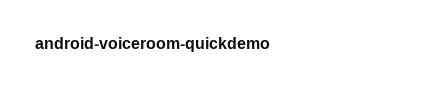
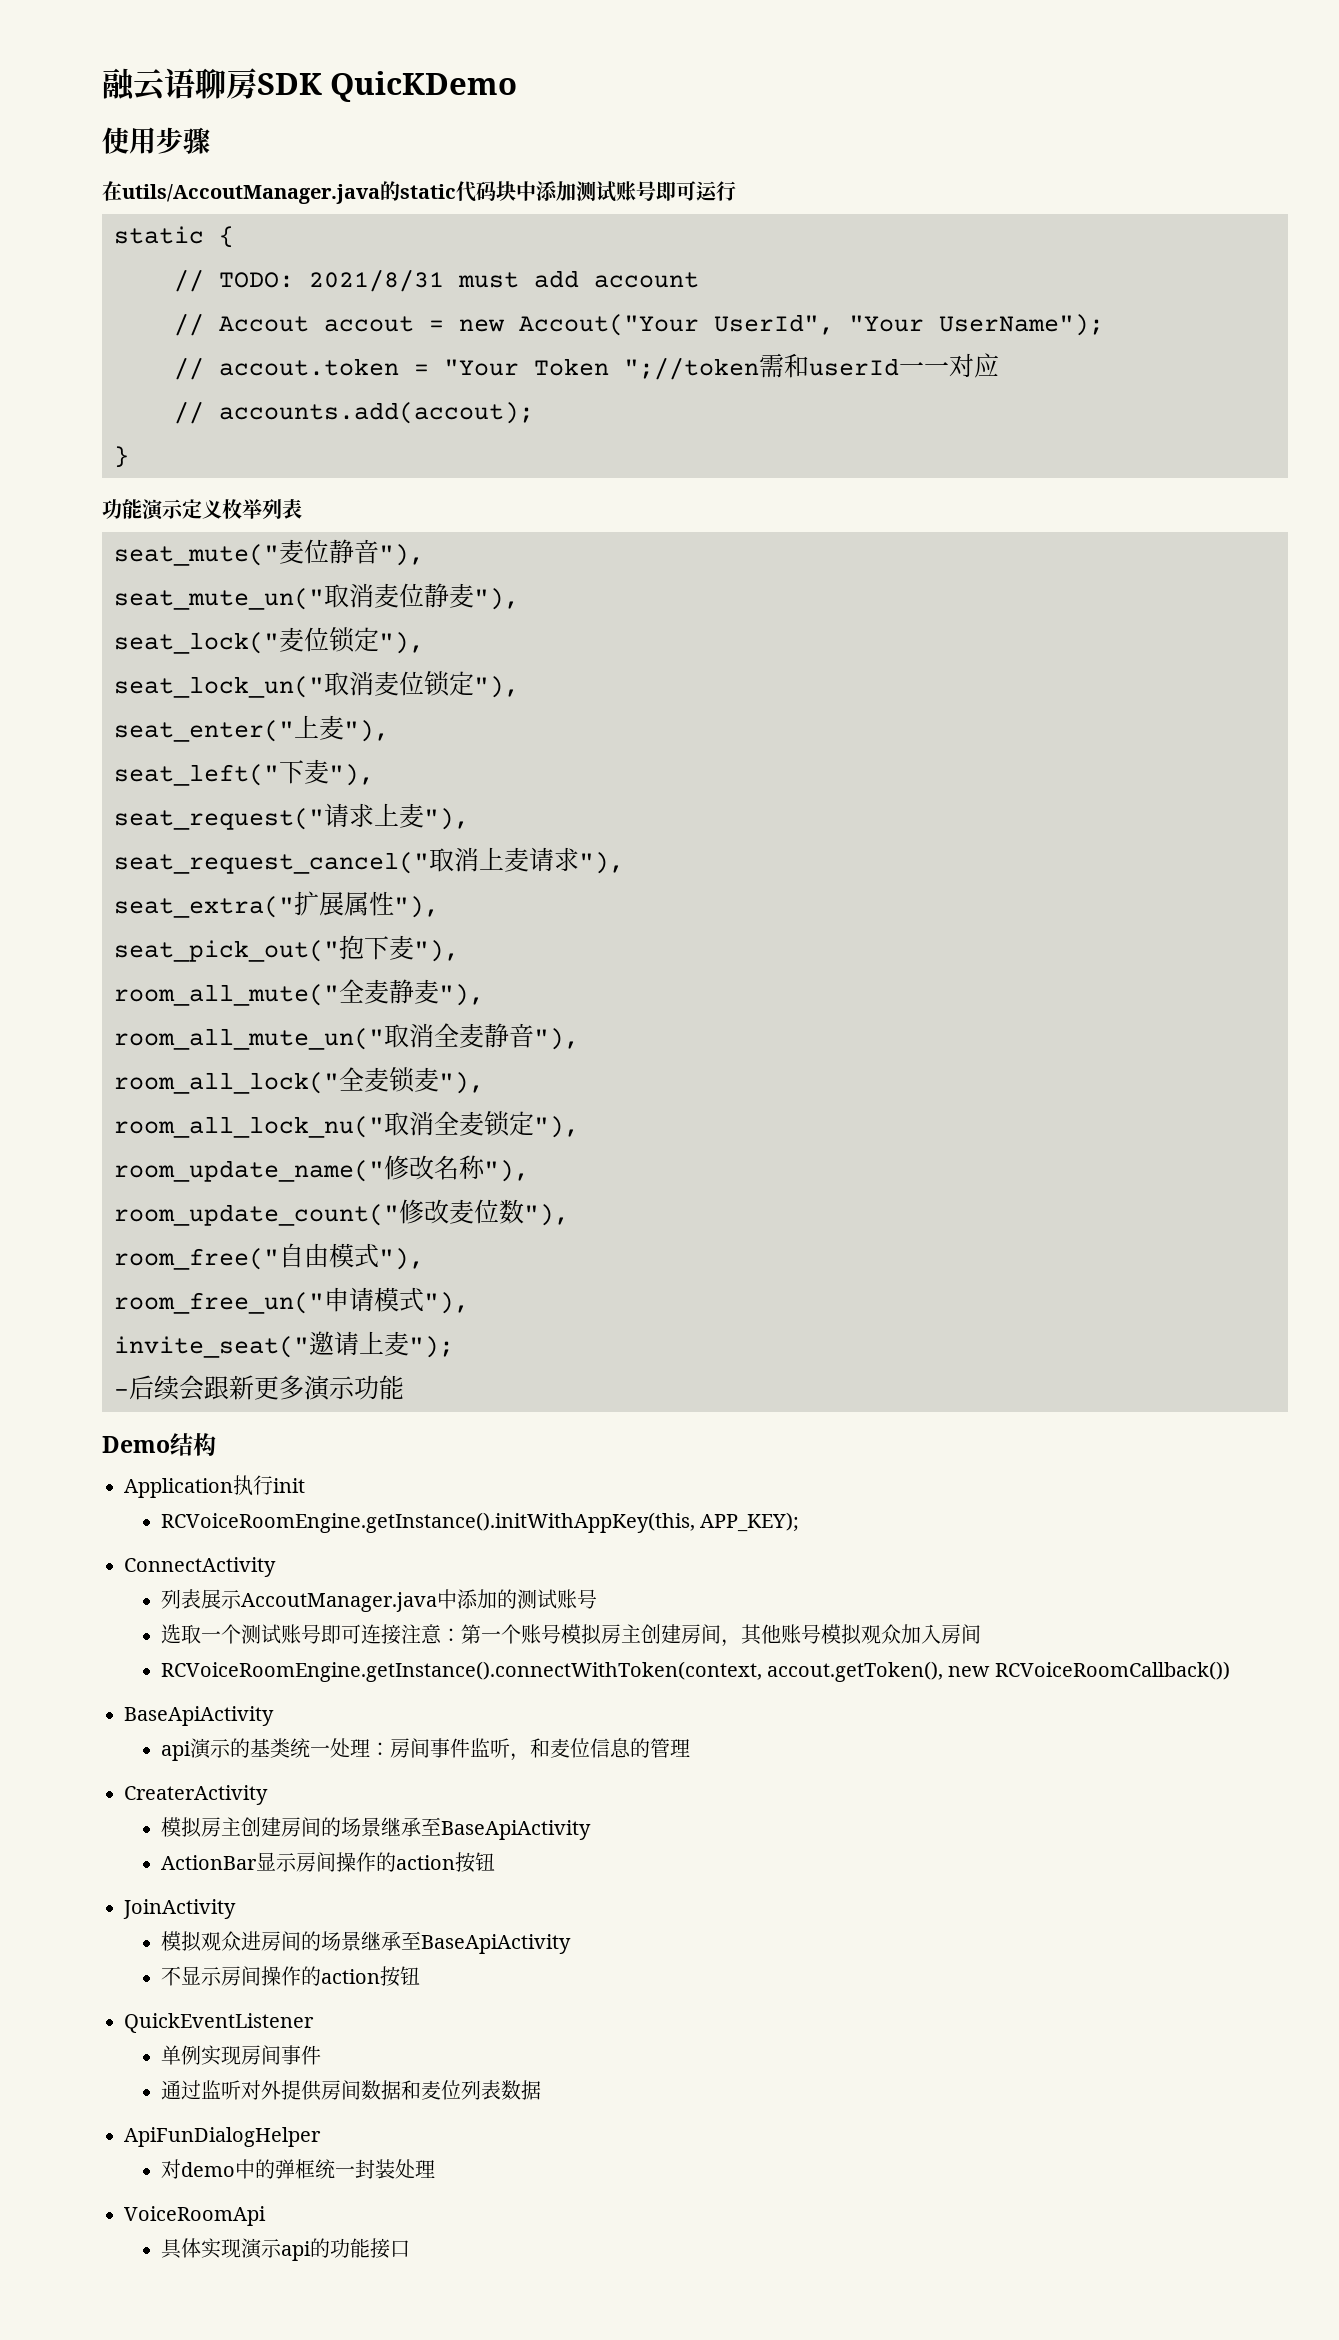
- android-voiceroom-quickdemo
+ 融云语聊房SDK QuicKDemo
+ 使用步骤
+ 在utils/AccoutManager.java的static代码块中添加测试账号即可运行
+ static {
+ // TODO: 2021/8/31 must add account
+ // Accout accout = new Accout("Your UserId", "Your UserName");
+ // accout.token = "Your Token ";//token需和userId一一对应
+ // accounts.add(accout);
+ }
+ 功能演示定义枚举列表
+ seat_mute("麦位静音"),
+ seat_mute_un("取消麦位静麦"),
+ seat_lock("麦位锁定"),
+ seat_lock_un("取消麦位锁定"),
+ seat_enter("上麦"),
+ seat_left("下麦"),
+ seat_request("请求上麦"),
+ seat_request_cancel("取消上麦请求"),
+ seat_extra("扩展属性"),
+ seat_pick_out("抱下麦"),
+ room_all_mute("全麦静麦"),
+ room_all_mute_un("取消全麦静音"),
+ room_all_lock("全麦锁麦"),
+ room_all_lock_nu("取消全麦锁定"),
+ room_update_name("修改名称"),
+ room_update_count("修改麦位数"),
+ room_free("自由模式"),
+ room_free_un("申请模式"),
+ invite_seat("邀请上麦");
+ -后续会跟新更多演示功能
+ Demo结构
+ Application执行init
+ RCVoiceRoomEngine.getInstance().initWithAppKey(this, APP_KEY);
+ ConnectActivity
+ 列表展示AccoutManager.java中添加的测试账号
+ 选取一个测试账号即可连接注意：第一个账号模拟房主创建房间，其他账号模拟观众加入房间
+ RCVoiceRoomEngine.getInstance().connectWithToken(context, accout.getToken(), new RCVoiceRoomCallback())
+ BaseApiActivity
+ api演示的基类统一处理：房间事件监听，和麦位信息的管理
+ CreaterActivity
+ 模拟房主创建房间的场景继承至BaseApiActivity
+ ActionBar显示房间操作的action按钮
+ JoinActivity
+ 模拟观众进房间的场景继承至BaseApiActivity
+ 不显示房间操作的action按钮
+ QuickEventListener
+ 单例实现房间事件
+ 通过监听对外提供房间数据和麦位列表数据
+ ApiFunDialogHelper
+ 对demo中的弹框统一封装处理
+ VoiceRoomApi
+ 具体实现演示api的功能接口

